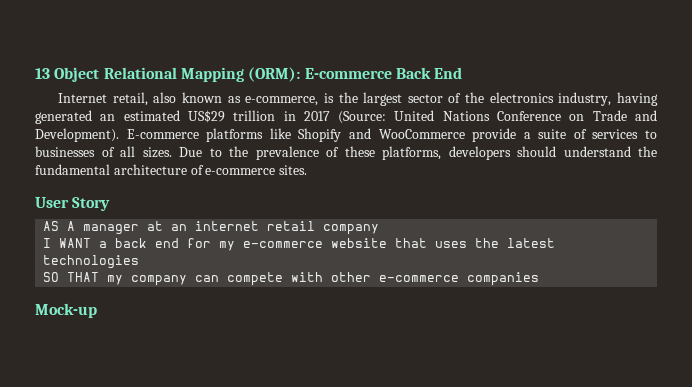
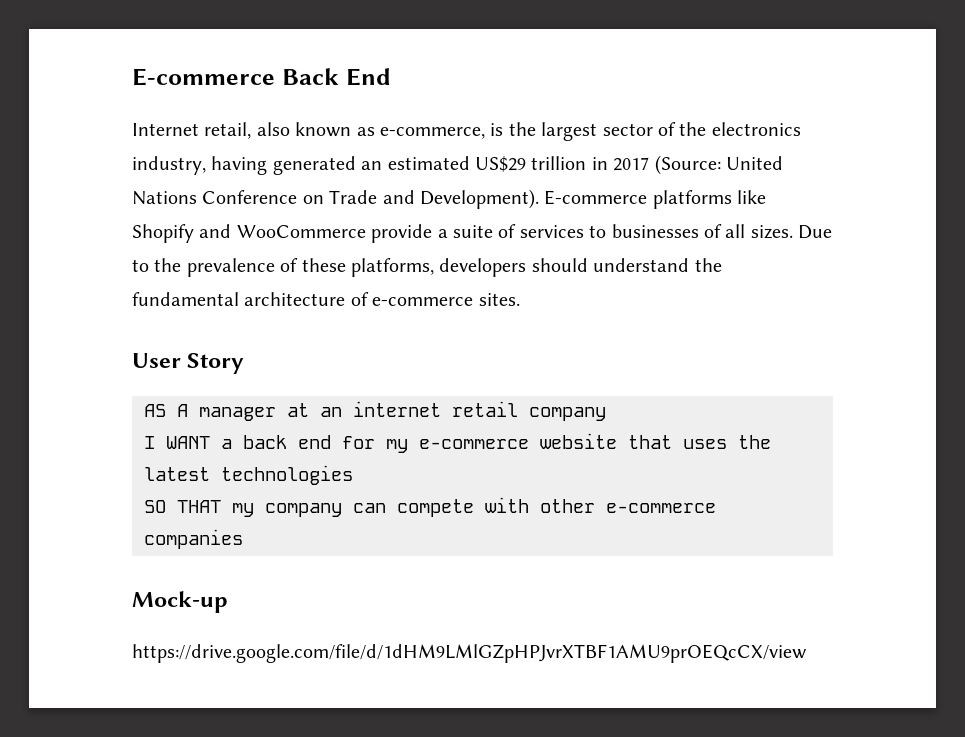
- 13 Object Relational Mapping (ORM): E-commerce Back End
+ E-commerce Back End
+ https://drive.google.com/file/d/1dHM9LMlGZpHPJvrXTBF1AMU9prOEQcCX/view

